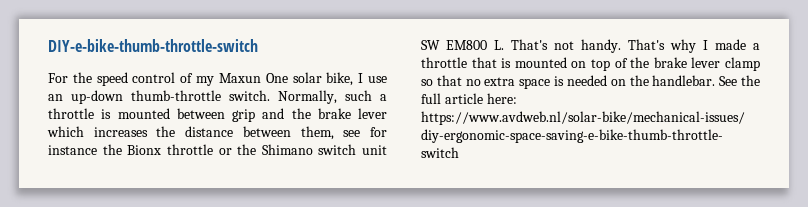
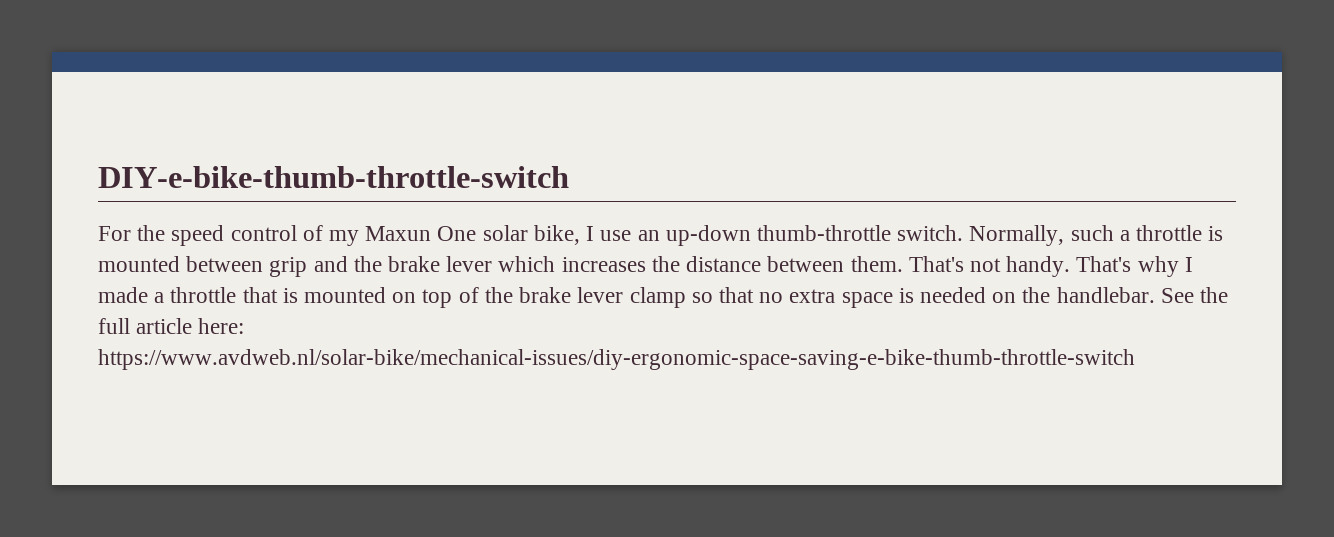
- Normally, such a throttle is mounted between grip and the brake lever which increases the distance between them, see for instance the Bionx throttle or the Shimano switch unit SW EM800 L. That's not handy.
+ Normally, such a throttle is mounted between grip and the brake lever which increases the distance between them. That's not handy.

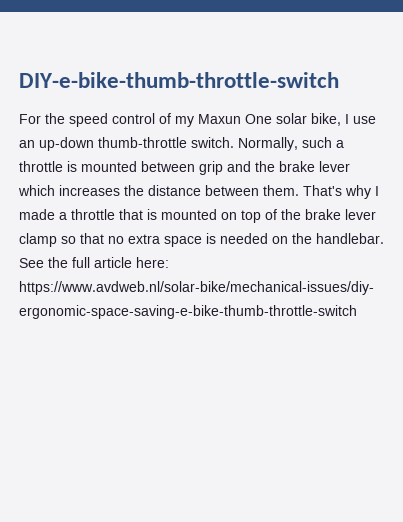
- That's not handy. That's why I made a throttle that is mounted on top of the brake lever clamp so that no extra space is needed on the handlebar.
+ That's why I made a throttle that is mounted on top of the brake lever clamp so that no extra space is needed on the handlebar.

